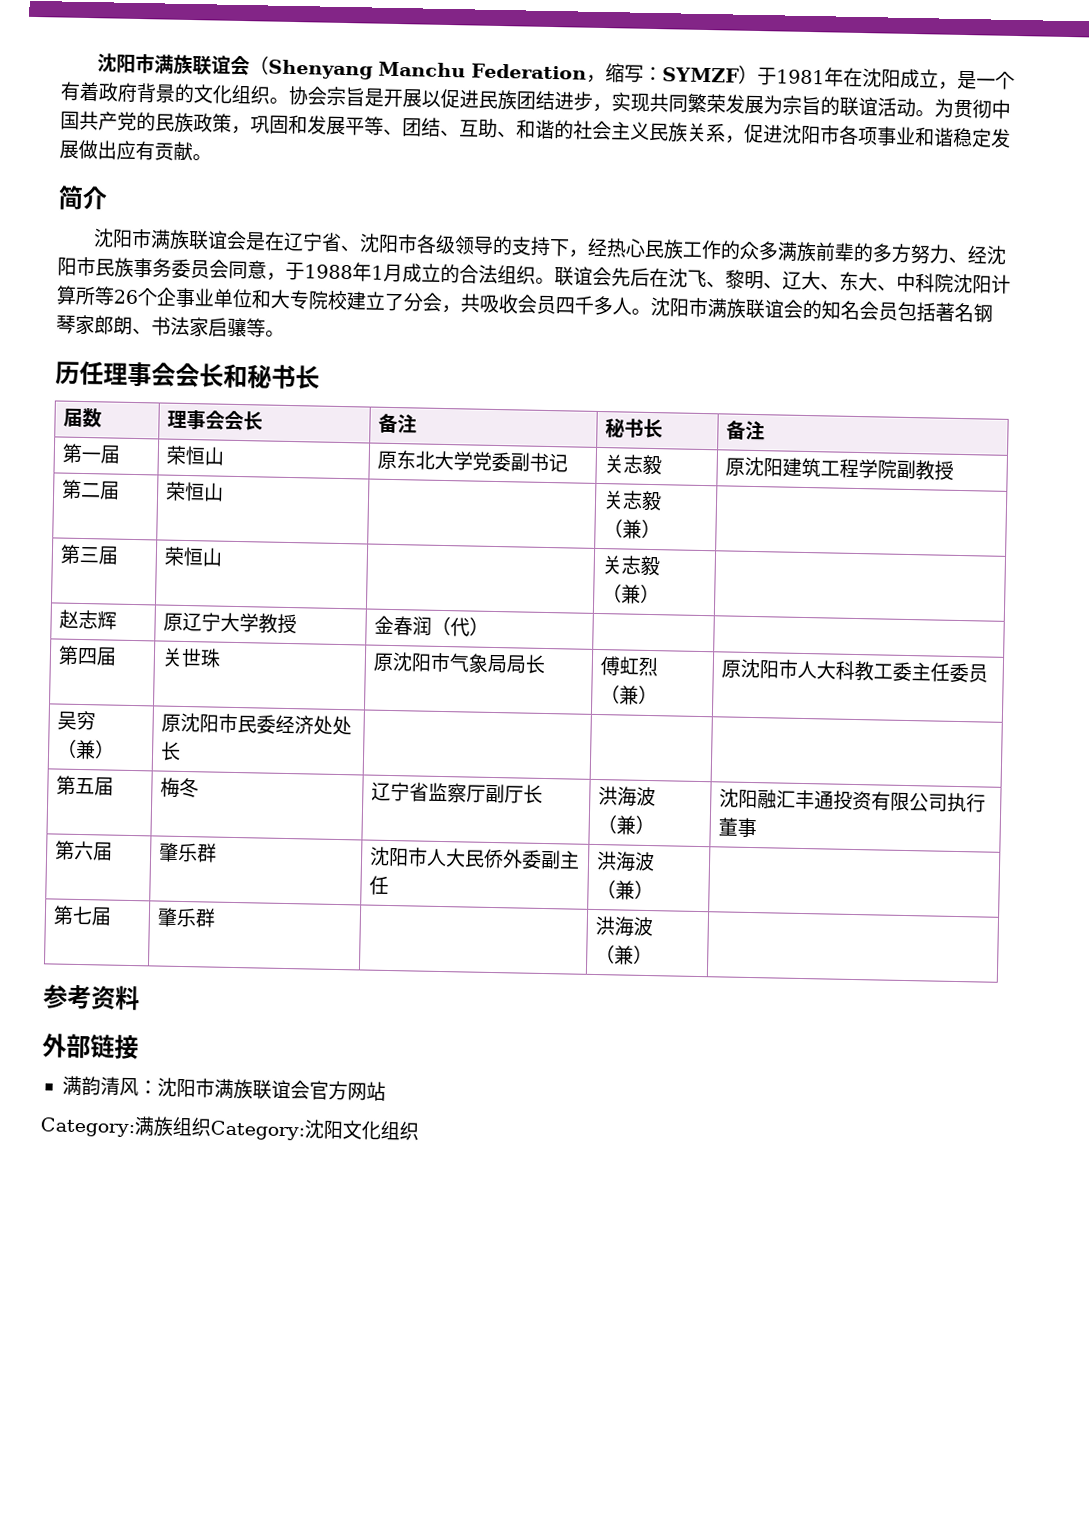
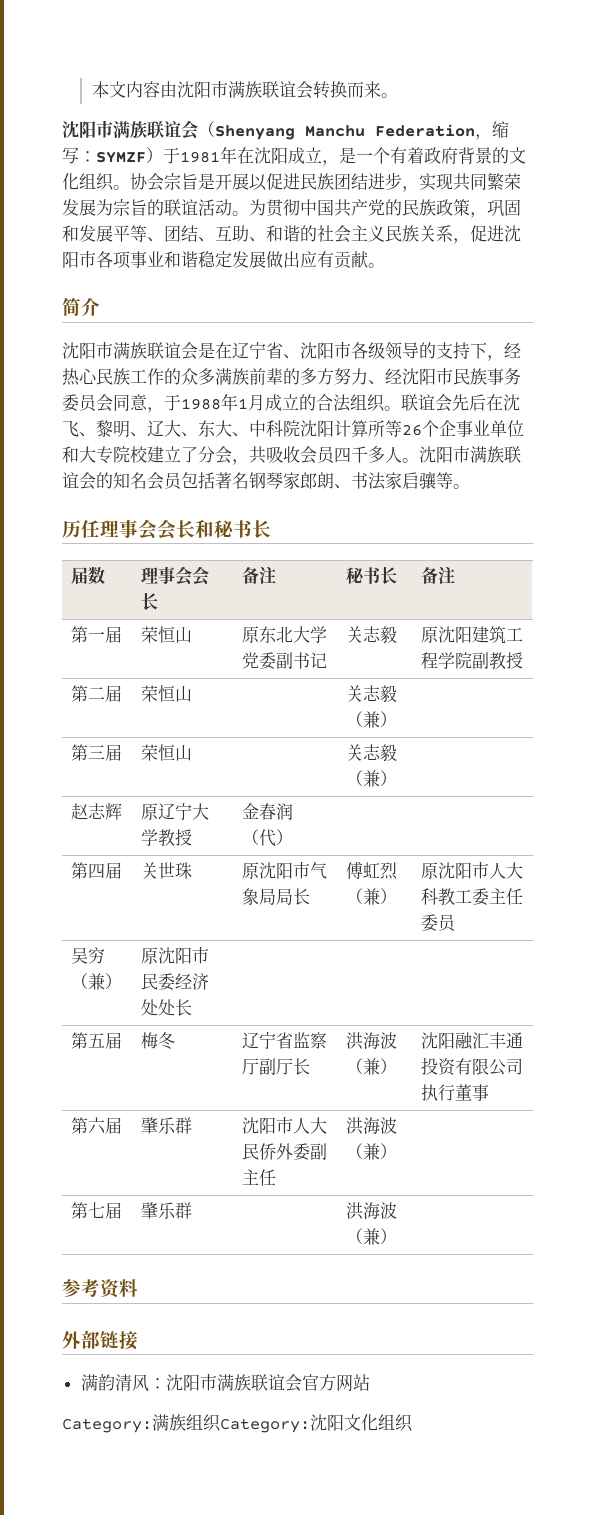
+ 本文内容由沈阳市满族联谊会转换而来。

